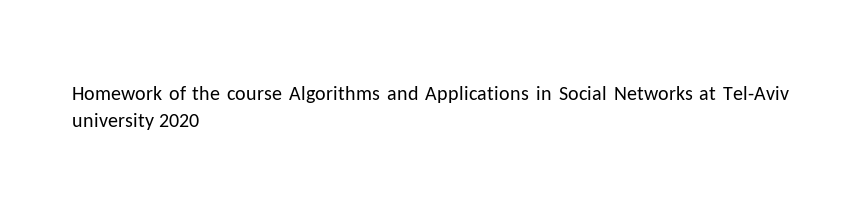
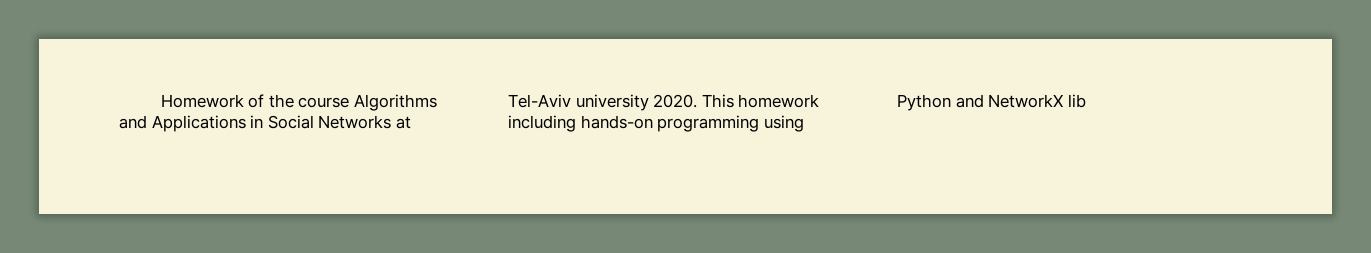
- Homework of the course Algorithms and Applications in Social Networks at Tel-Aviv university 2020
+ Homework of the course Algorithms and Applications in Social Networks at Tel-Aviv university 2020. This homework including hands-on programming using Python and NetworkX lib

